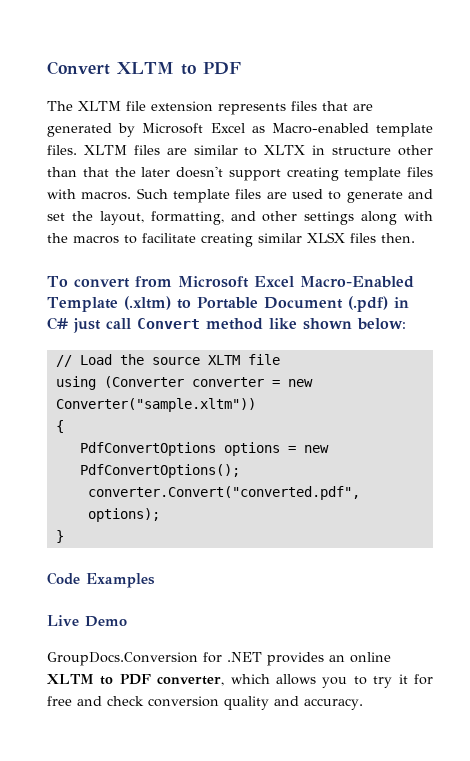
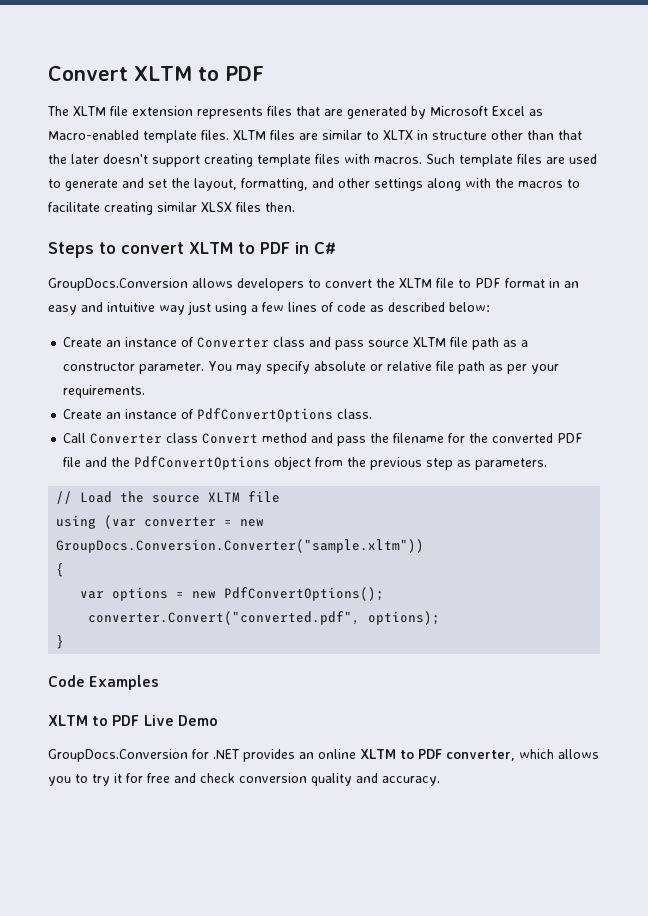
- To convert from Microsoft Excel Macro-Enabled Template (.xltm) to Portable Document (.pdf) in C# just call Convert method like shown below:
+ Steps to convert XLTM to PDF in C#
+ GroupDocs.Conversion allows developers to convert the XLTM file to PDF format in an easy and intuitive way just using a few lines of code as described below:
+ Create an instance of Converter class and pass source XLTM file path as a constructor parameter. You may specify absolute or relative file path as per your requirements.
+ Create an instance of PdfConvertOptions class.
+ Call Converter class Convert method and pass the filename for the converted PDF file and the PdfConvertOptions object from the previous step as parameters.
- using (Converter converter = new Converter("sample.xltm"))
+ using (var converter = new GroupDocs.Conversion.Converter("sample.xltm"))
- PdfConvertOptions options = new PdfConvertOptions();
+ var options = new PdfConvertOptions();
- Live Demo
+ XLTM to PDF Live Demo

